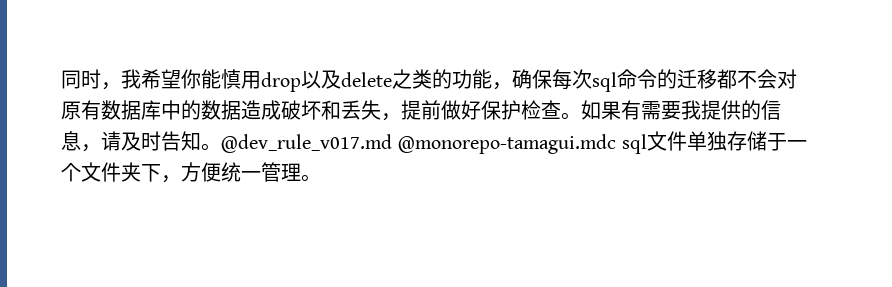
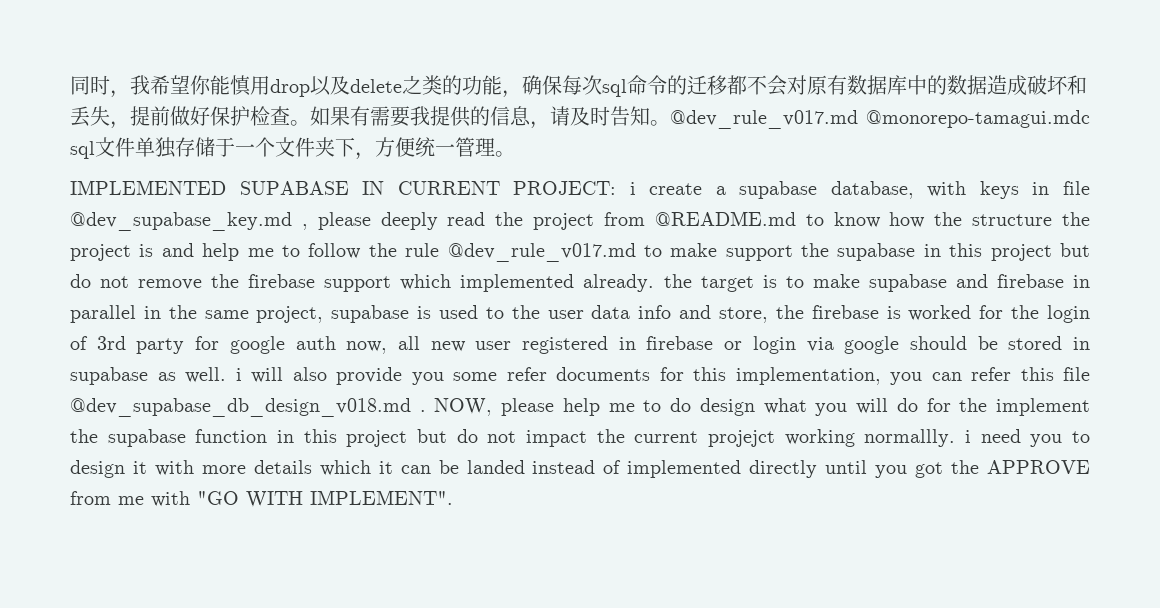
+ IMPLEMENTED SUPABASE IN CURRENT PROJECT: i create a supabase database, with keys in file @dev_supabase_key.md , please deeply read the project from @README.md to know how the structure the project is and help me to follow the rule @dev_rule_v017.md to make support the supabase in this project but do not remove the firebase support which implemented already. the target is to make supabase and firebase in parallel in the same project, supabase is used to the user data info and store, the firebase is worked for the login of 3rd party for google auth now, all new user registered in firebase or login via google should be stored in supabase as well. i will also provide you some refer documents for this implementation, you can refer this file @dev_supabase_db_design_v018.md . NOW, please help me to do design what you will do for the implement the supabase function in this project but do not impact the current projejct working normallly. i need you to design it with more details which it can be landed instead of implemented directly until you got the APPROVE from me with "GO WITH IMPLEMENT".

